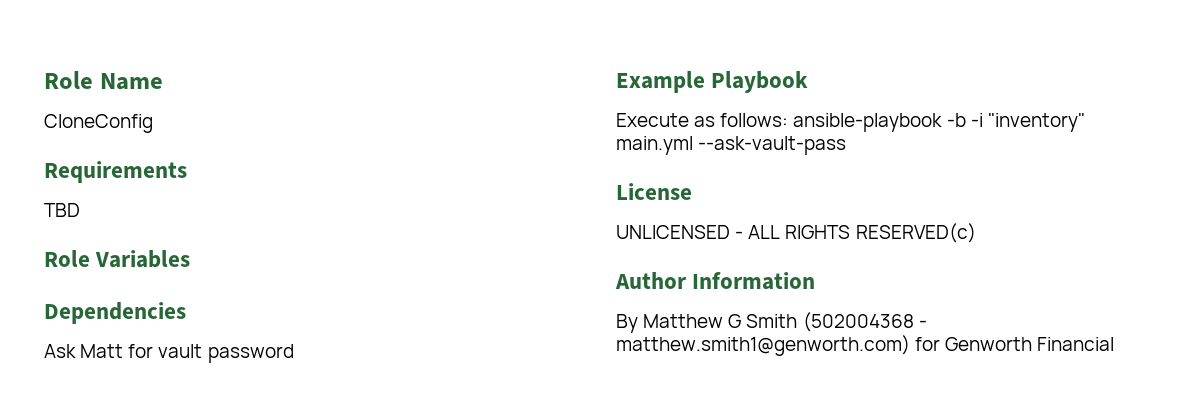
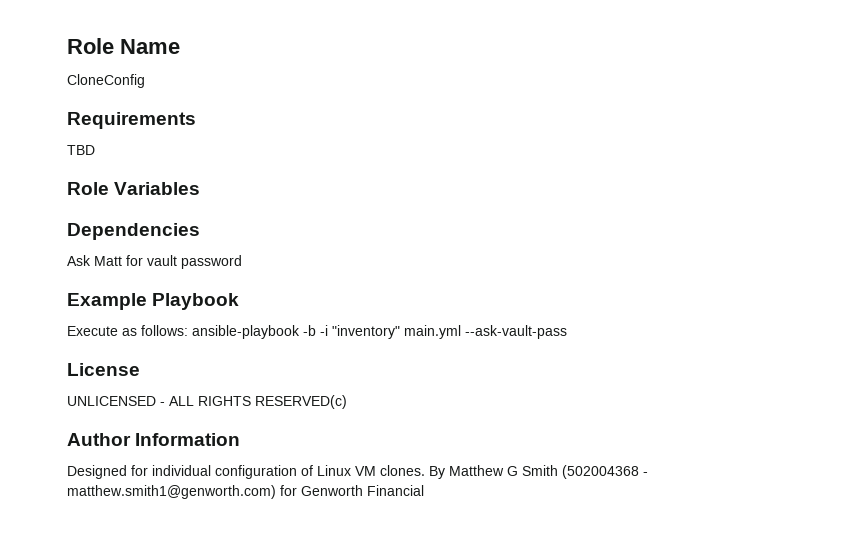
+ Designed for individual configuration of Linux VM clones.

